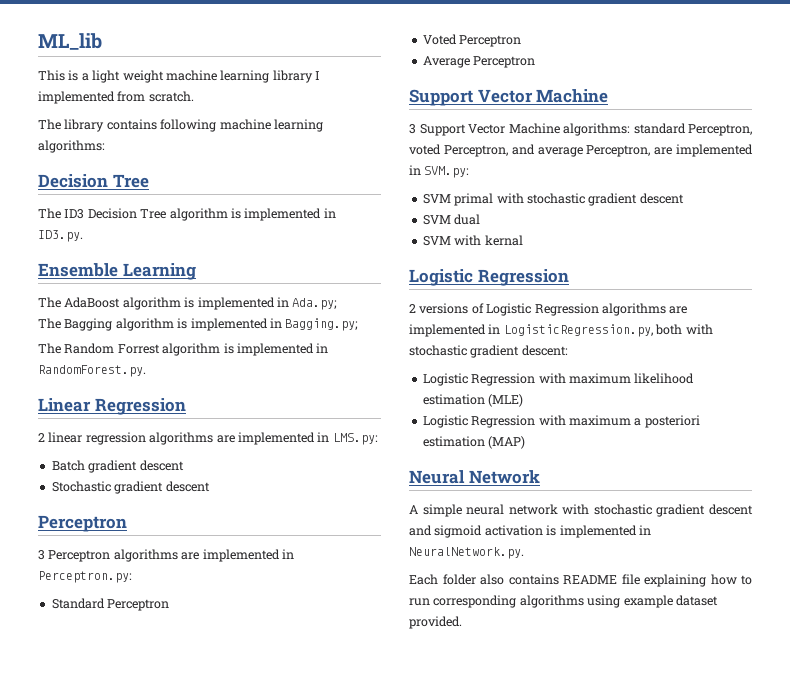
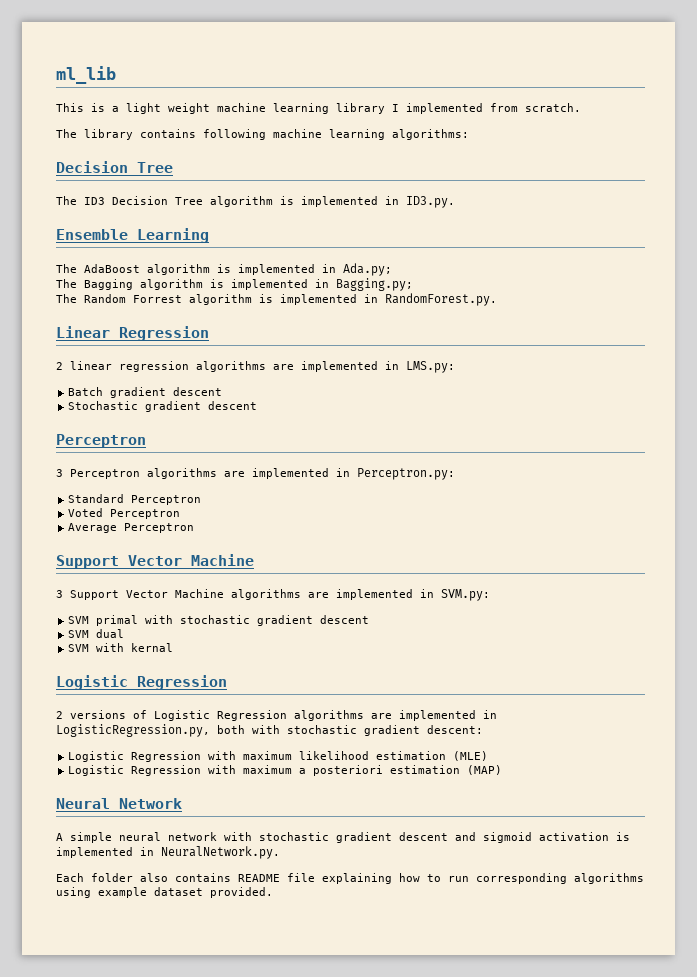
- ML_lib
+ ml_lib
- 3 Support Vector Machine algorithms: standard Perceptron, voted Perceptron, and average Perceptron, are implemented in SVM.py:
+ 3 Support Vector Machine algorithms are implemented in SVM.py:

